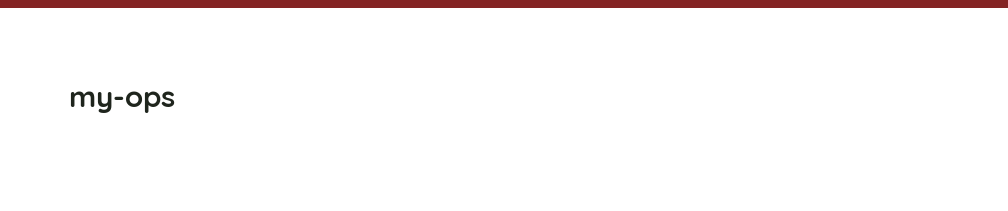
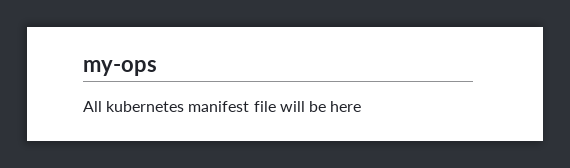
+ All kubernetes manifest file will be here

